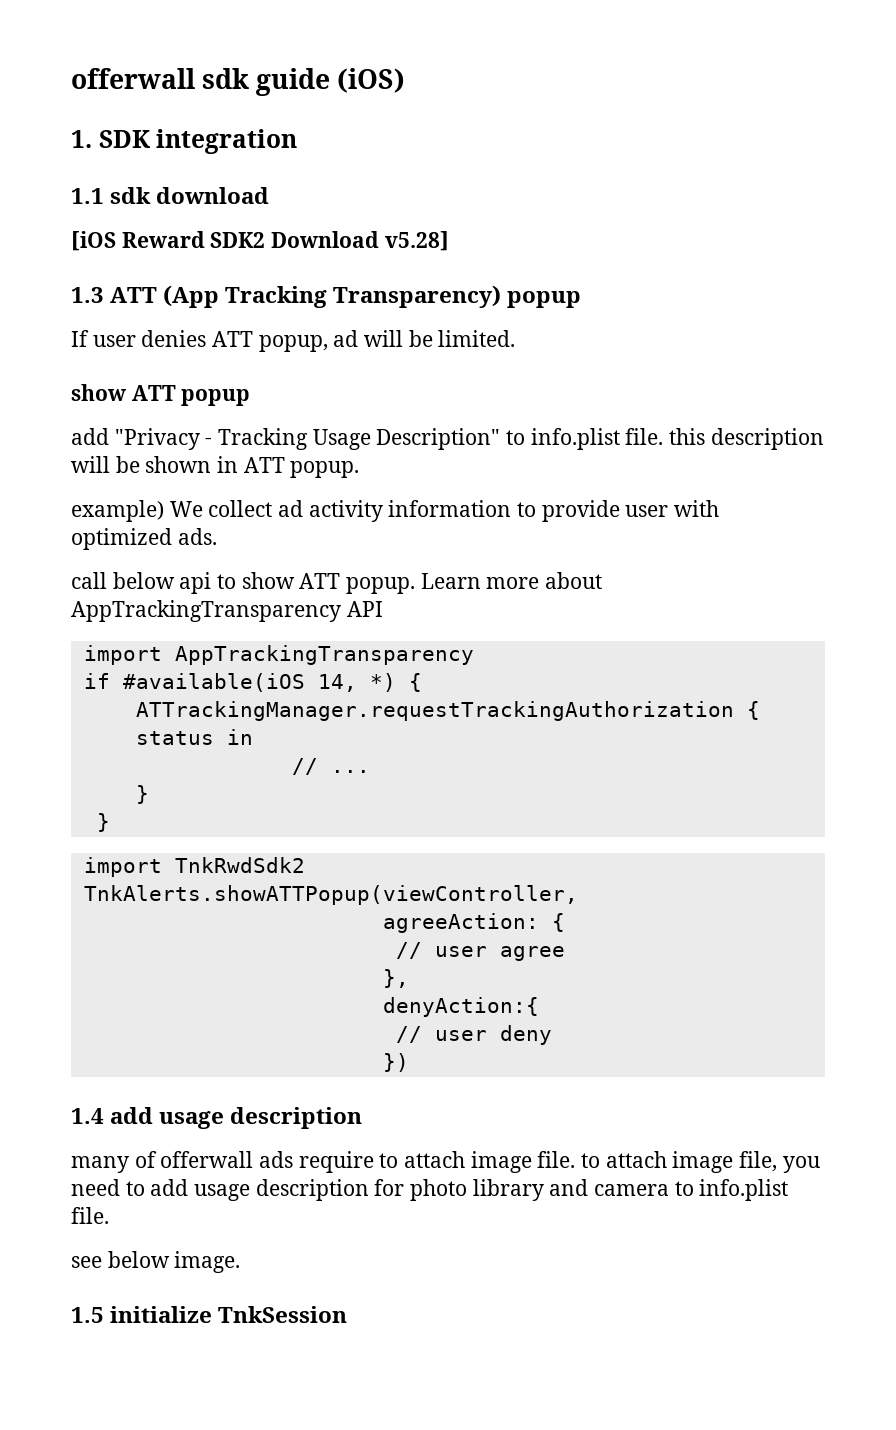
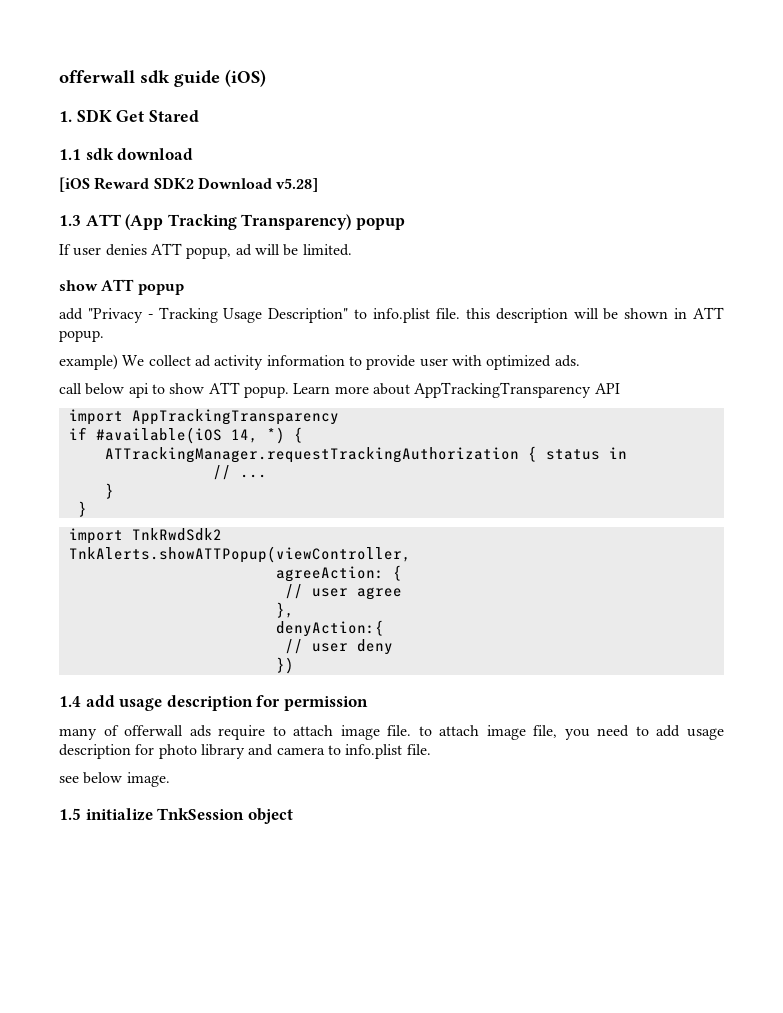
- 1. SDK integration
+ 1. SDK Get Stared
- 1.4 add usage description
+ 1.4 add usage description for permission
- 1.5 initialize TnkSession
+ 1.5 initialize TnkSession object

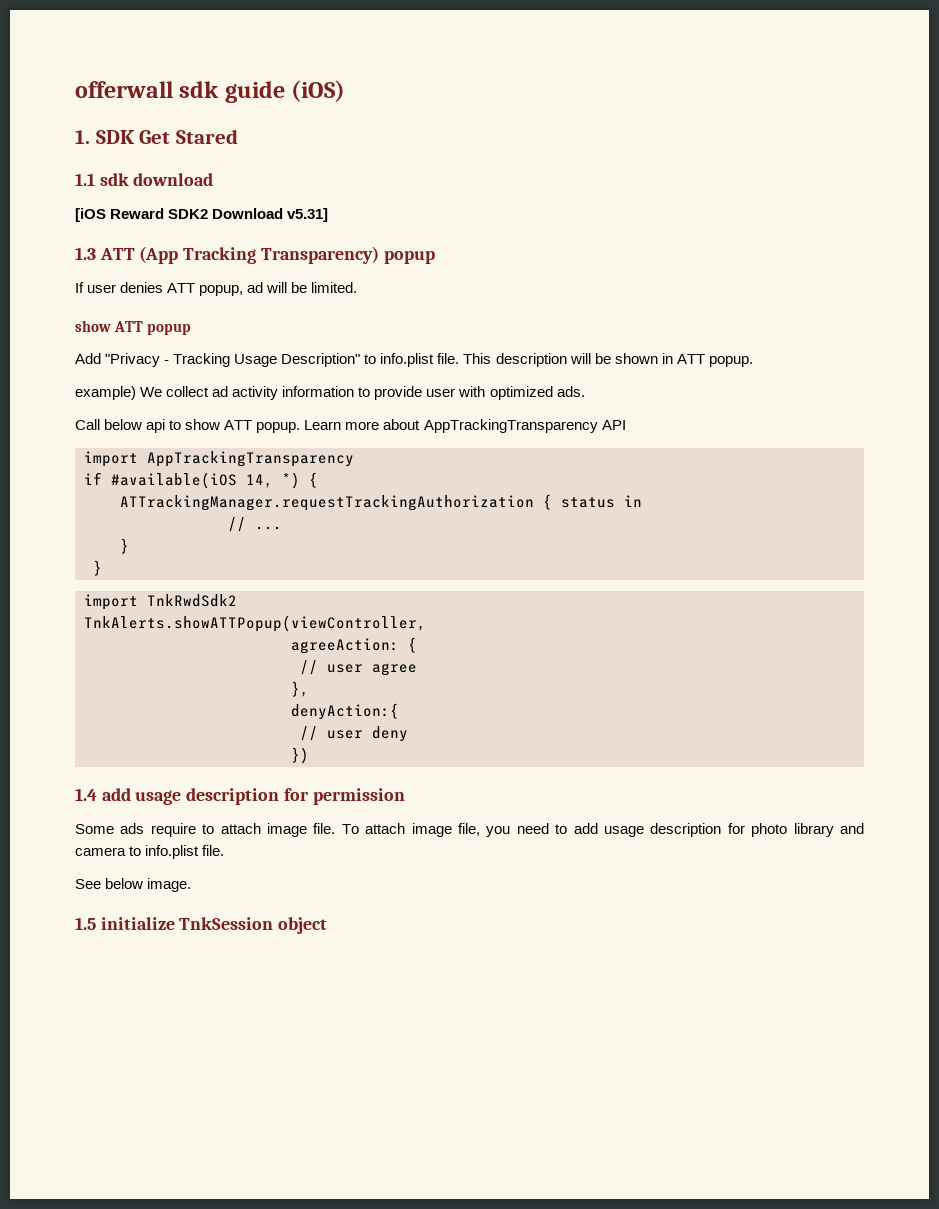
- [iOS Reward SDK2 Download v5.28]
+ [iOS Reward SDK2 Download v5.31]
- add "Privacy - Tracking Usage Description" to info.plist file. this description will be shown in ATT popup.
+ Add "Privacy - Tracking Usage Description" to info.plist file. This description will be shown in ATT popup.
- call below api to show ATT popup.
+ Call below api to show ATT popup.
- many of offerwall ads require to attach image file. to attach image file, you need to add usage description for photo library and camera to info.plist file.
+ Some ads require to attach image file. To attach image file, you need to add usage description for photo library and camera to info.plist file.
- see below image.
+ See below image.

